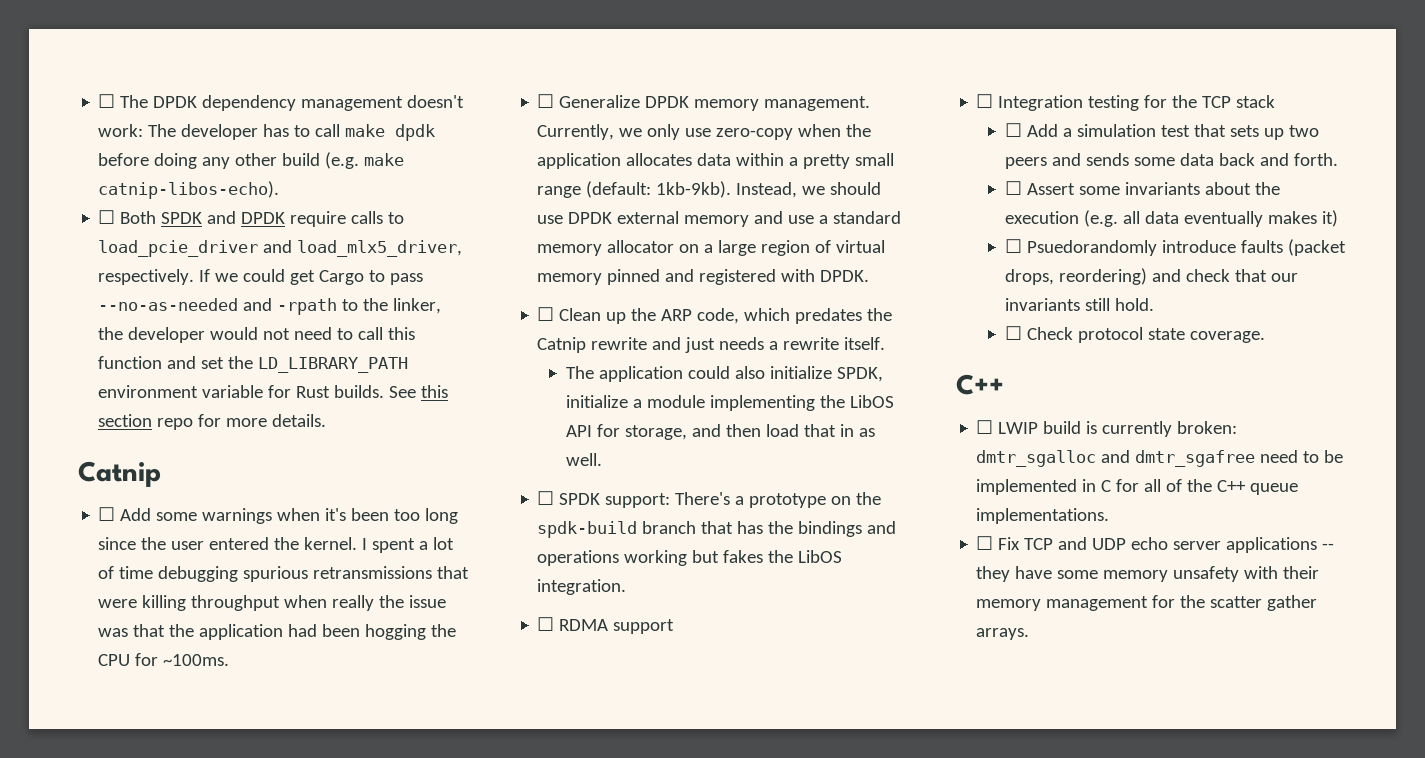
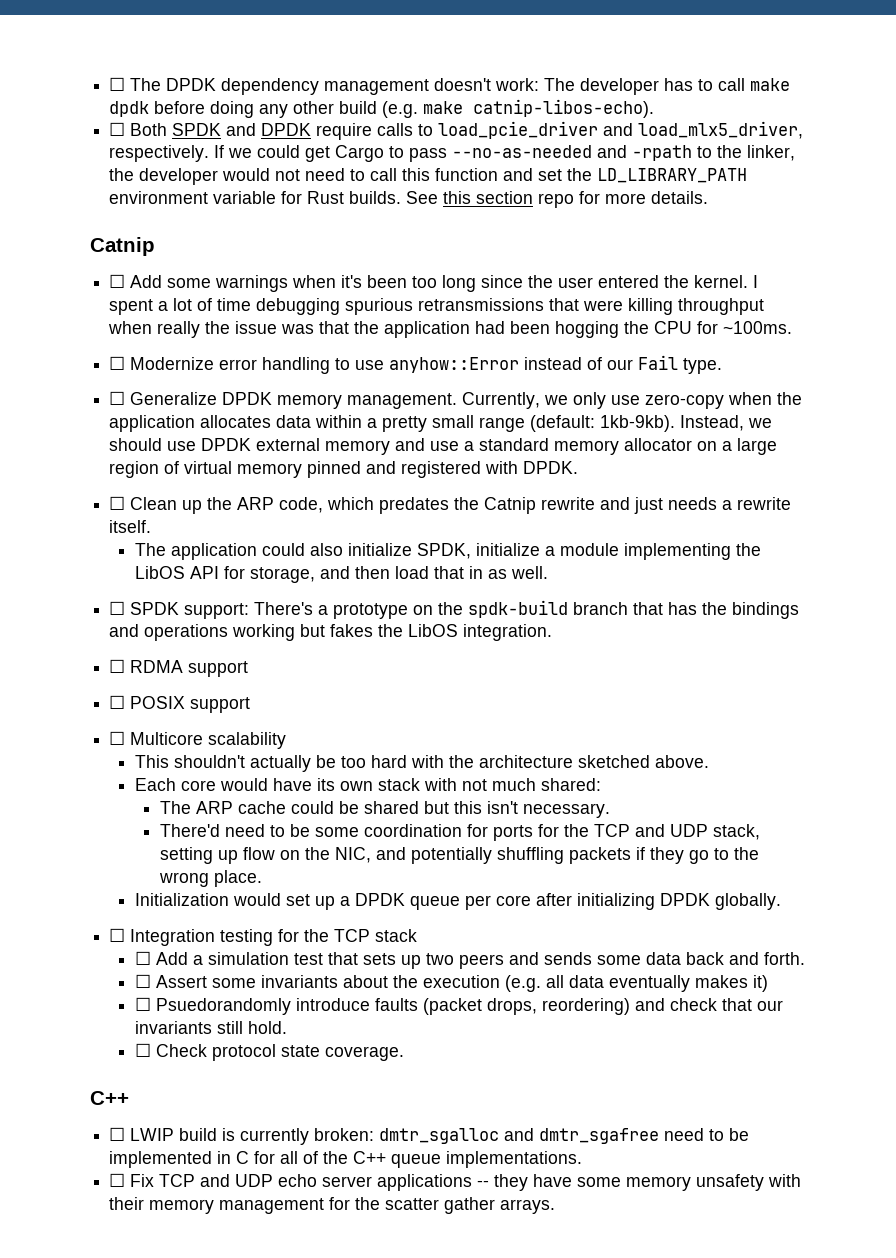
+ ☐ Modernize error handling to use anyhow::Error instead of our Fail type.
+ ☐ POSIX support
+ ☐ Multicore scalability
+ This shouldn't actually be too hard with the architecture sketched above.
+ Each core would have its own stack with not much shared:
+ The ARP cache could be shared but this isn't necessary.
+ There'd need to be some coordination for ports for the TCP and UDP stack, setting up flow on the NIC, and potentially shuffling packets if they go to the wrong place.
+ Initialization would set up a DPDK queue per core after initializing DPDK globally.

